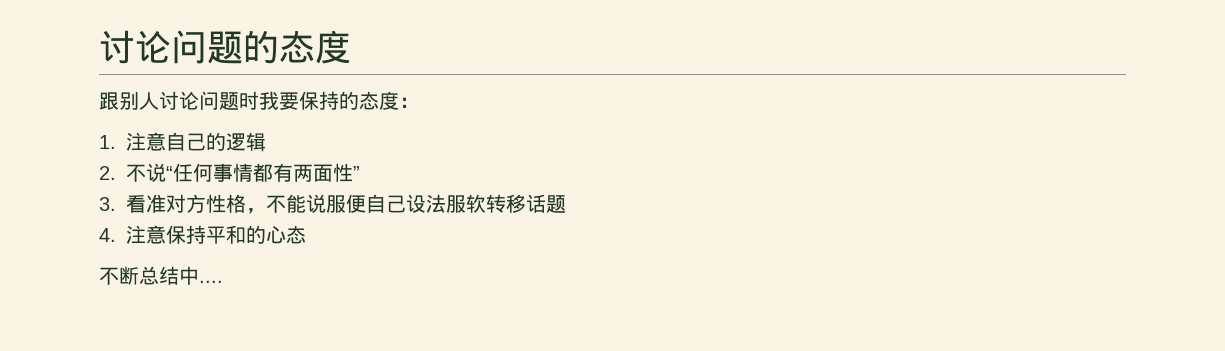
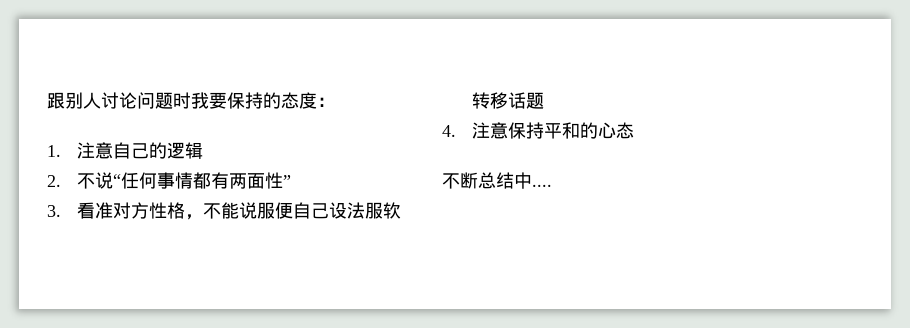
- 讨论问题的态度

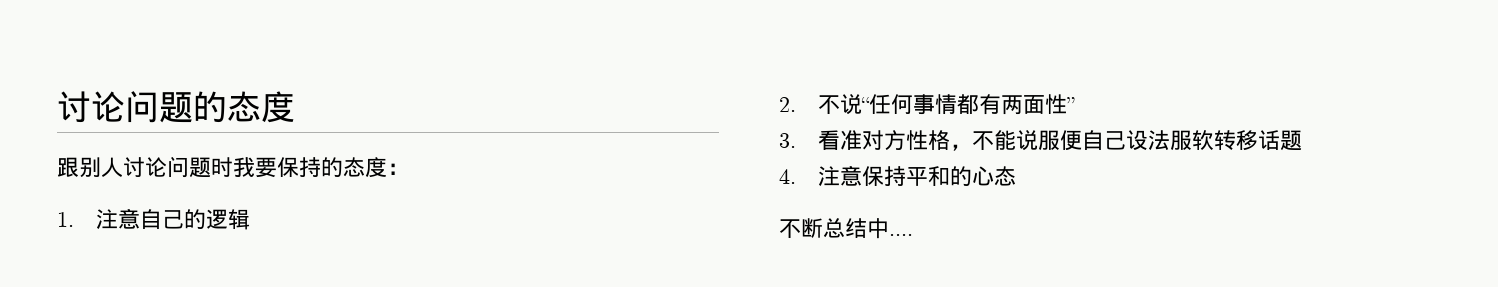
+ 讨论问题的态度

